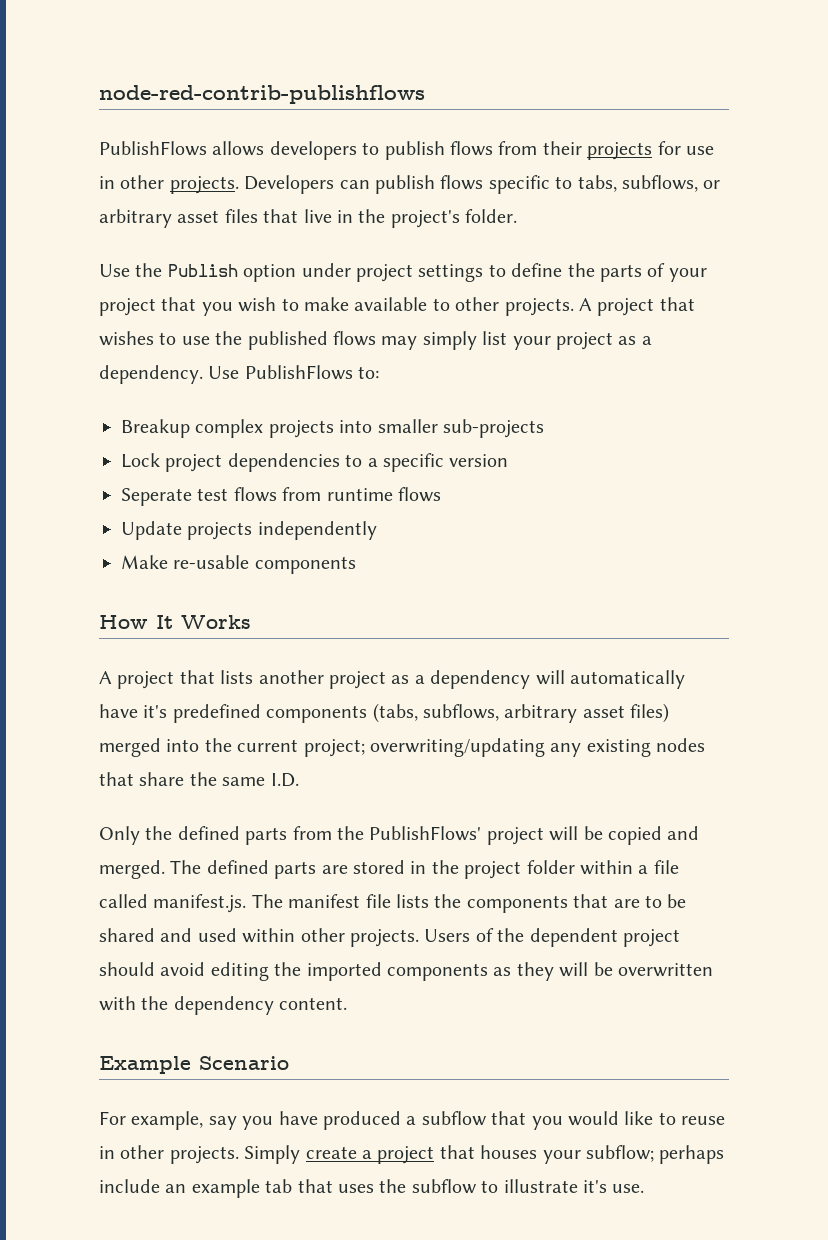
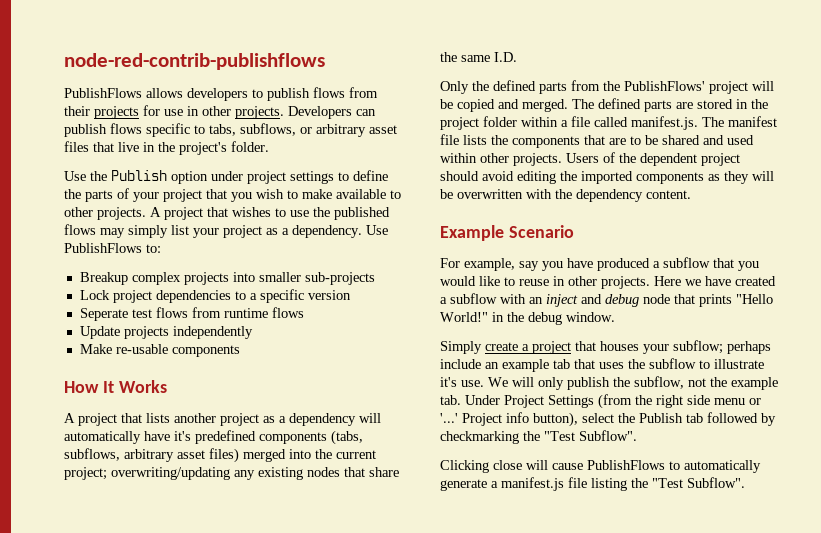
- For example, say you have produced a subflow that you would like to reuse in other projects. Simply create a project that houses your subflow; perhaps include an example tab that uses the subflow to illustrate it's use.
+ For example, say you have produced a subflow that you would like to reuse in other projects. Here we have created a subflow with an inject and debug node that prints "Hello World!" in the debug window.
+ Simply create a project that houses your subflow; perhaps include an example tab that uses the subflow to illustrate it's use.
+ We will only publish the subflow, not the example tab. Under Project Settings (from the right side menu or '...' Project info button), select the Publish tab followed by checkmarking the "Test Subflow".
+ Clicking close will cause PublishFlows to automatically generate a manifest.js file listing the "Test Subflow".

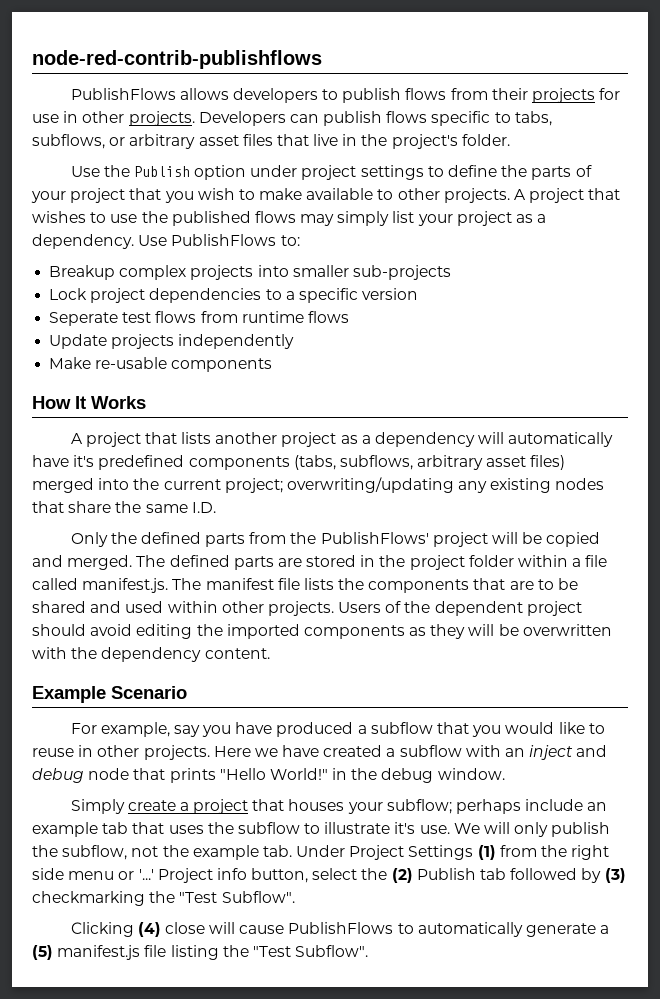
- We will only publish the subflow, not the example tab. Under Project Settings (from the right side menu or '...'
+ We will only publish the subflow, not the example tab. Under Project Settings (1) from the right side menu or '...'
- Project info button), select the Publish tab followed by checkmarking the "Test Subflow".
+ Project info button, select the (2) Publish tab followed by (3) checkmarking the "Test Subflow".
- Clicking close will cause PublishFlows to automatically generate a manifest.js file listing the "Test Subflow".
+ Clicking (4) close will cause PublishFlows to automatically generate a (5) manifest.js file listing the "Test Subflow".

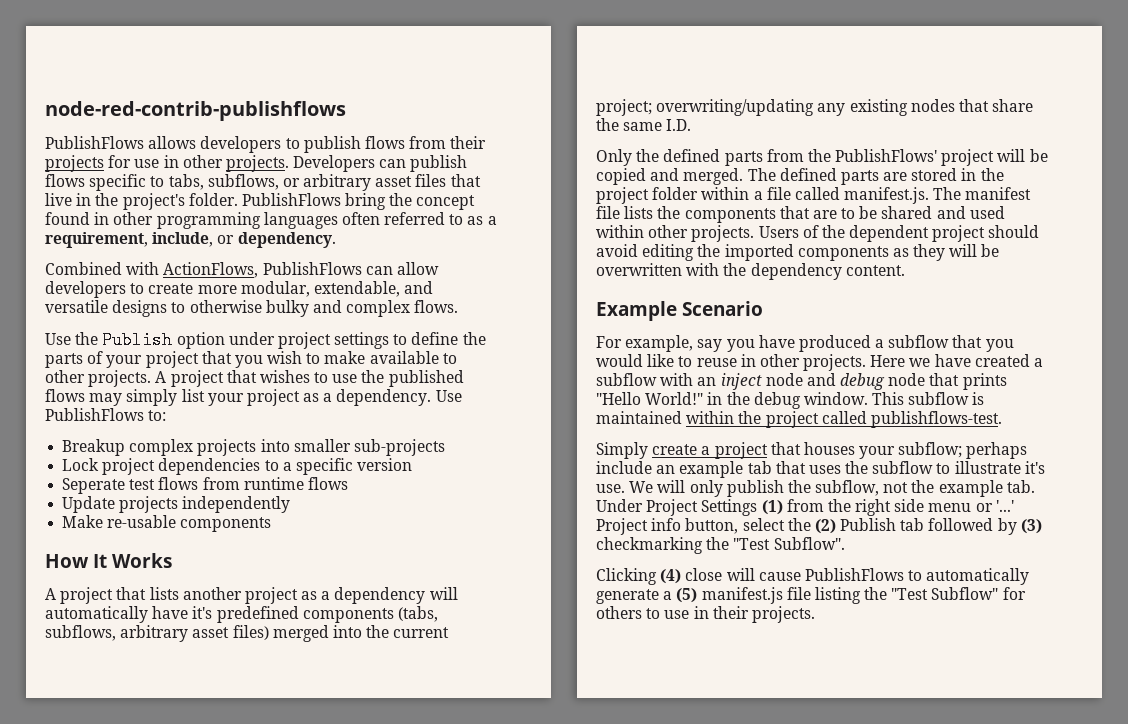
+ PublishFlows bring the concept found in other programming languages often referred to as a requirement, include, or dependency.
+ Combined with ActionFlows, PublishFlows can allow developers to create more modular, extendable, and versatile designs to otherwise bulky and complex flows.
- Here we have created a subflow with an inject and debug node that prints "Hello World!" in the debug window.
+ Here we have created a subflow with an inject node and debug node that prints "Hello World!" in the debug window. This subflow is maintained within the project called publishflows-test.
- Clicking (4) close will cause PublishFlows to automatically generate a (5) manifest.js file listing the "Test Subflow".
+ Clicking (4) close will cause PublishFlows to automatically generate a (5) manifest.js file listing the "Test Subflow" for others to use in their projects.

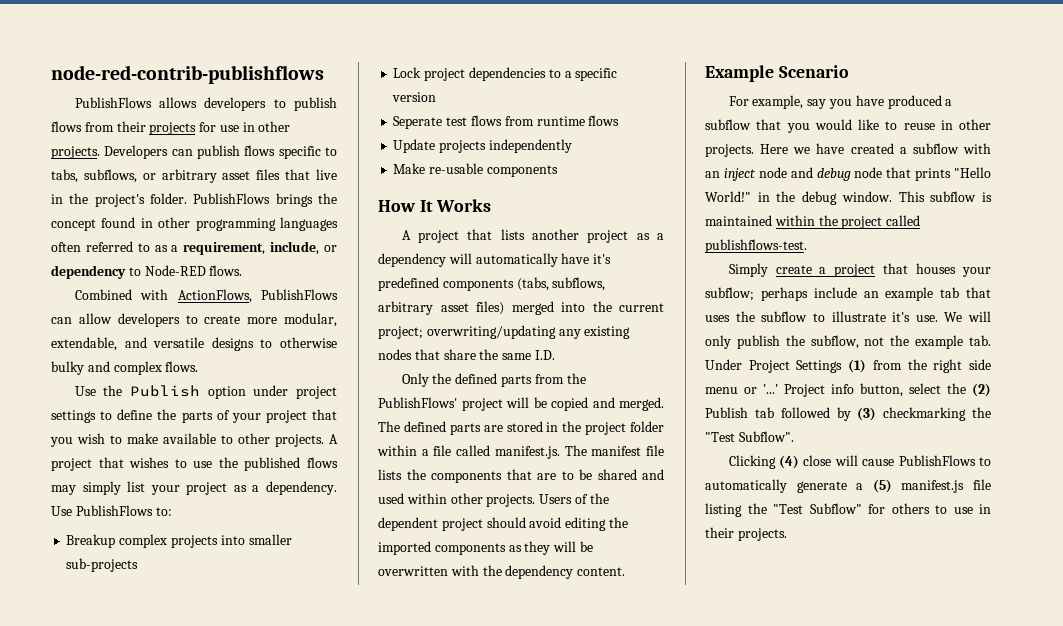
- PublishFlows bring the concept found in other programming languages often referred to as a requirement, include, or dependency.
+ PublishFlows brings the concept found in other programming languages often referred to as a requirement, include, or dependency to Node-RED flows.

